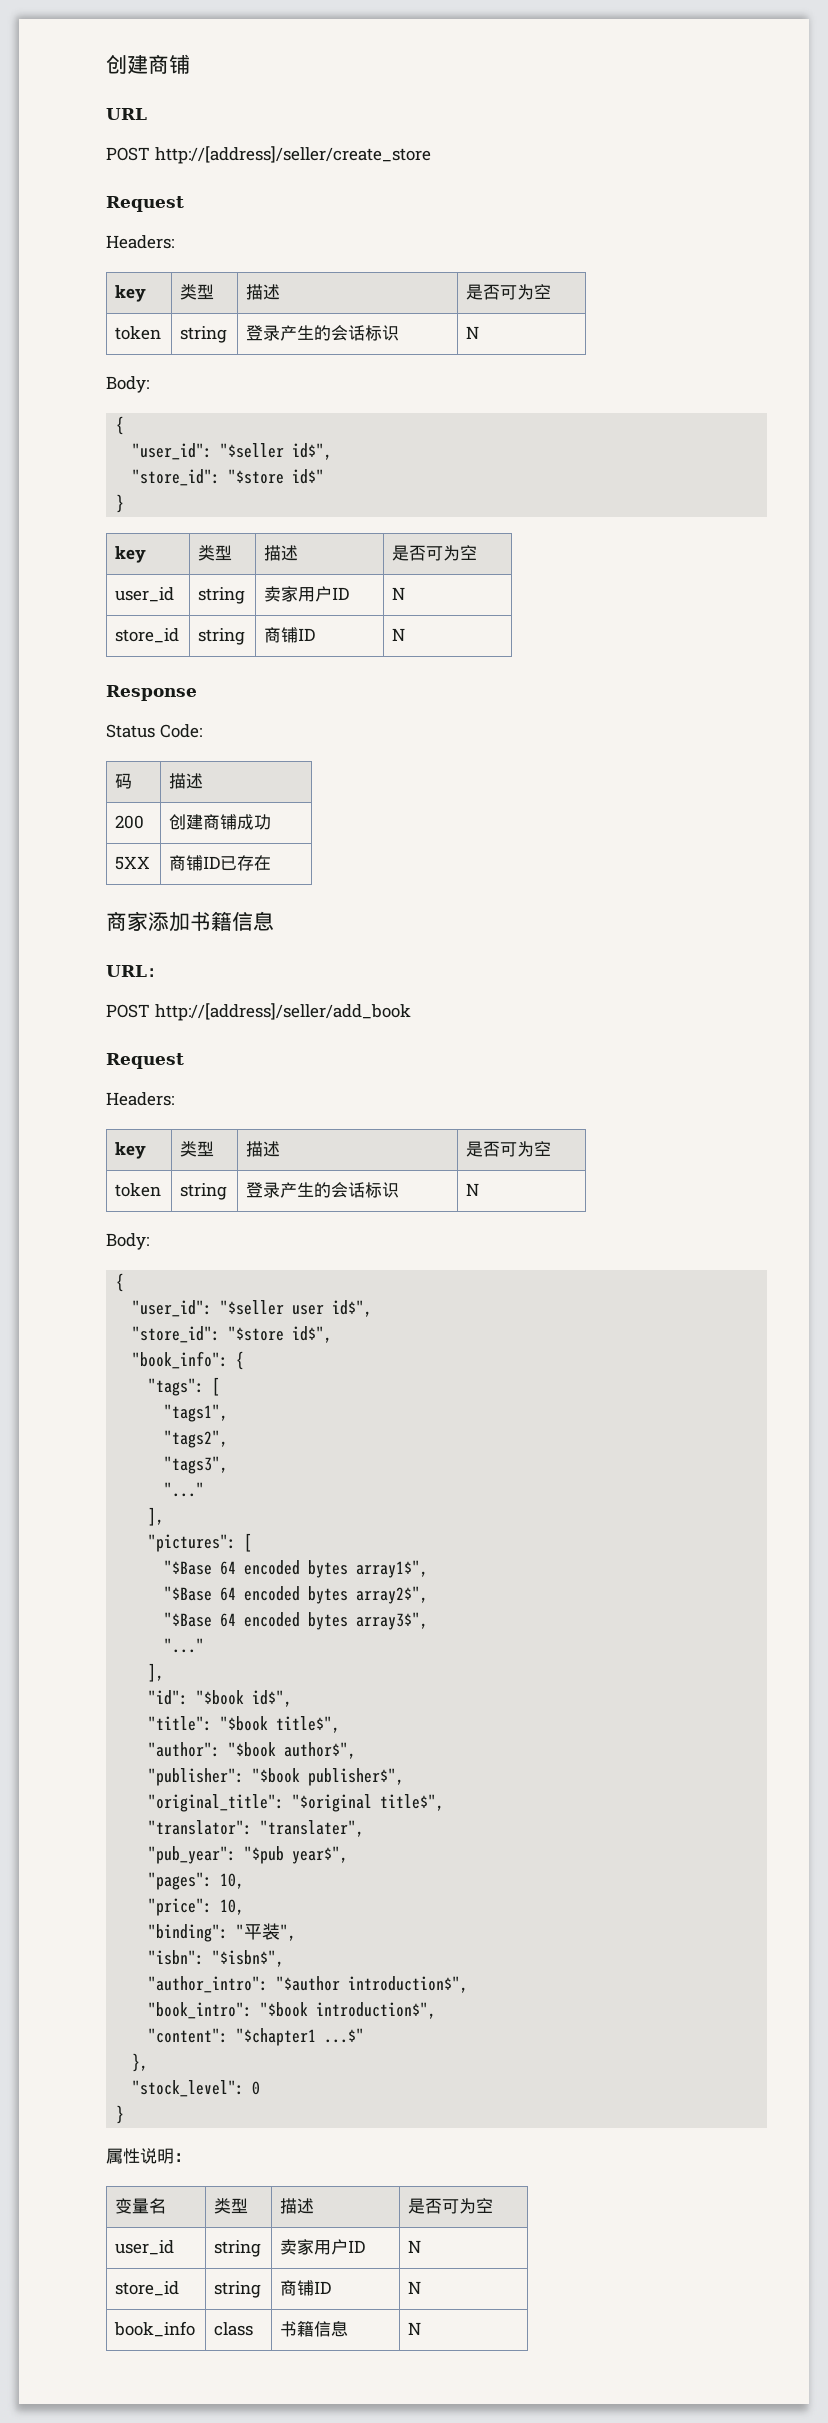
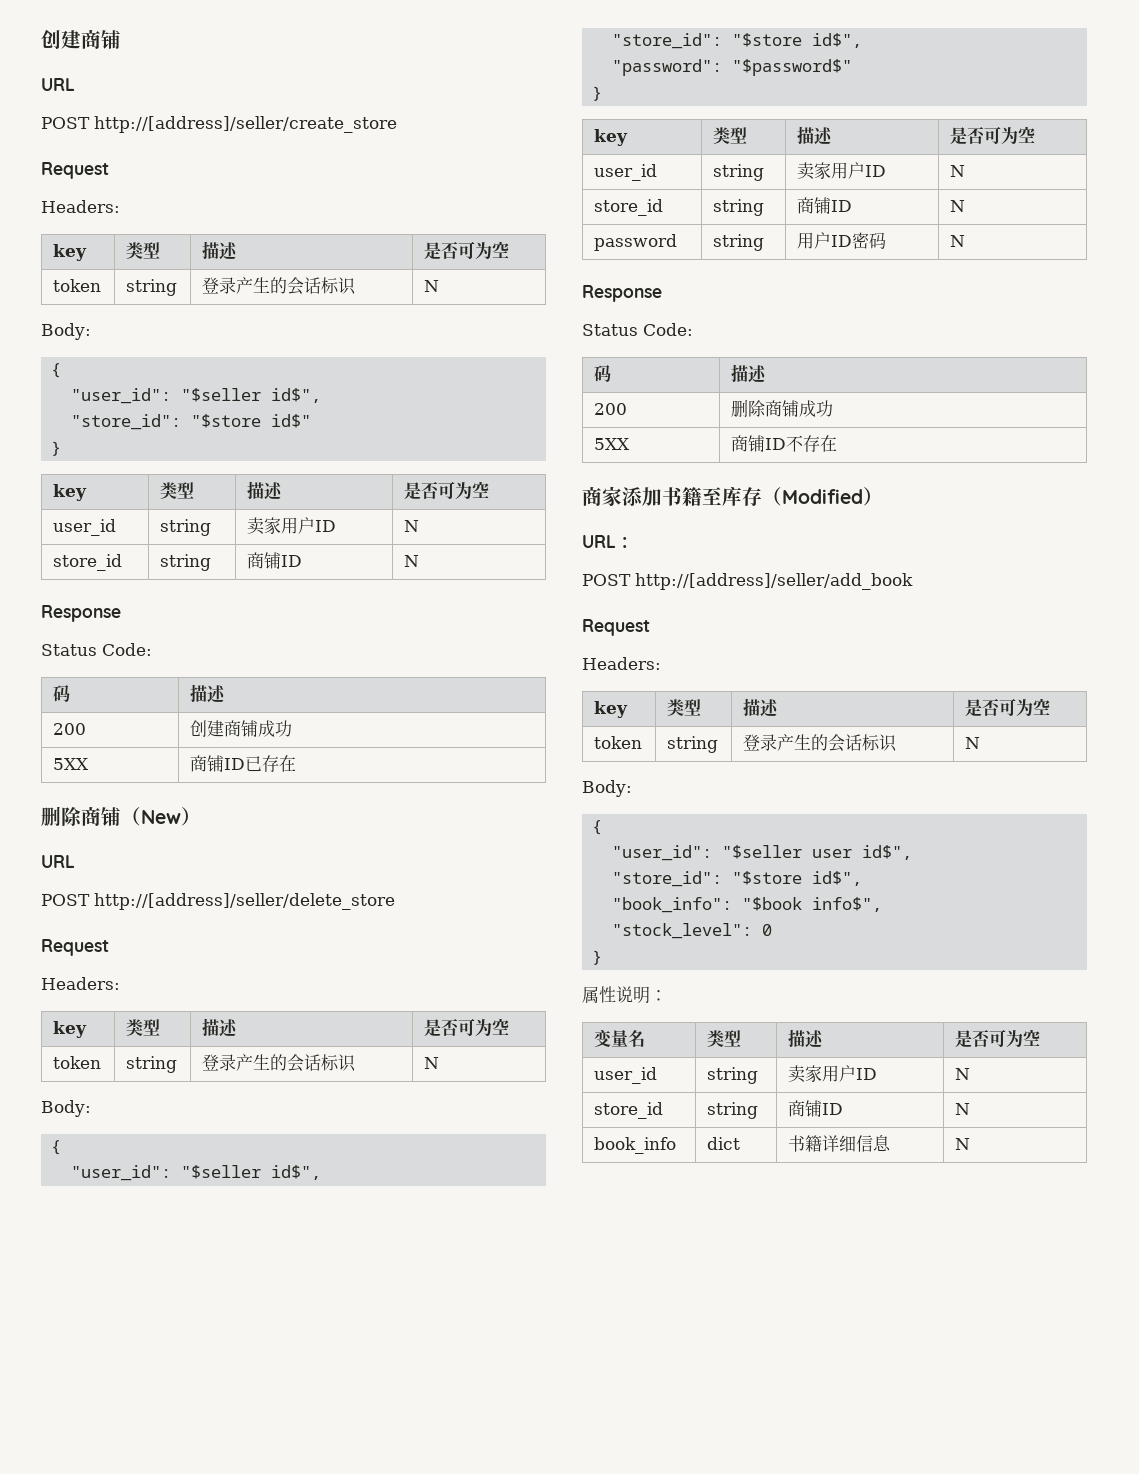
+ 删除商铺（New）
+ URL
+ POST http://[address]/seller/delete_store
+ Request
+ Headers:
+ key | 类型 | 描述 | 是否可为空
+ token | string | 登录产生的会话标识 | N
+ Body:
+ {
+ "user_id": "$seller id$",
+ "store_id": "$store id$",
+ "password": "$password$"
+ }
+ key | 类型 | 描述 | 是否可为空
+ user_id | string | 卖家用户ID | N
+ store_id | string | 商铺ID | N
+ password | string | 用户ID密码 | N
+ Response
+ Status Code:
+ 码 | 描述
+ 200 | 删除商铺成功
+ 5XX | 商铺ID不存在
- 商家添加书籍信息
+ 商家添加书籍至库存（Modified）
- "book_info": {
- "tags": [
- "tags1",
- "tags2",
- "tags3",
- "..."
- ],
- "pictures": [
- "$Base 64 encoded bytes array1$",
- "$Base 64 encoded bytes array2$",
- "$Base 64 encoded bytes array3$",
- "..."
- ],
- "id": "$book id$",
- "title": "$book title$",
- "author": "$book author$",
- "publisher": "$book publisher$",
- "original_title": "$original title$",
- "translator": "translater",
- "pub_year": "$pub year$",
- "pages": 10,
- "price": 10,
- "binding": "平装",
- "isbn": "$isbn$",
- "author_intro": "$author introduction$",
- "book_intro": "$book introduction$",
- "content": "$chapter1 ...$"
- },
+ "book_info": "$book info$",
- book_info | class | 书籍信息 | N
+ book_info | dict | 书籍详细信息 | N

